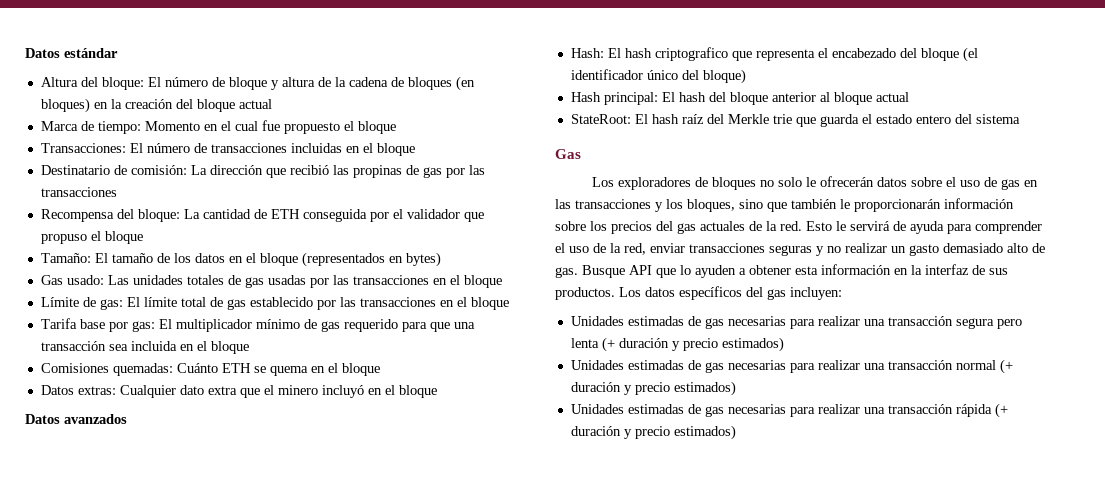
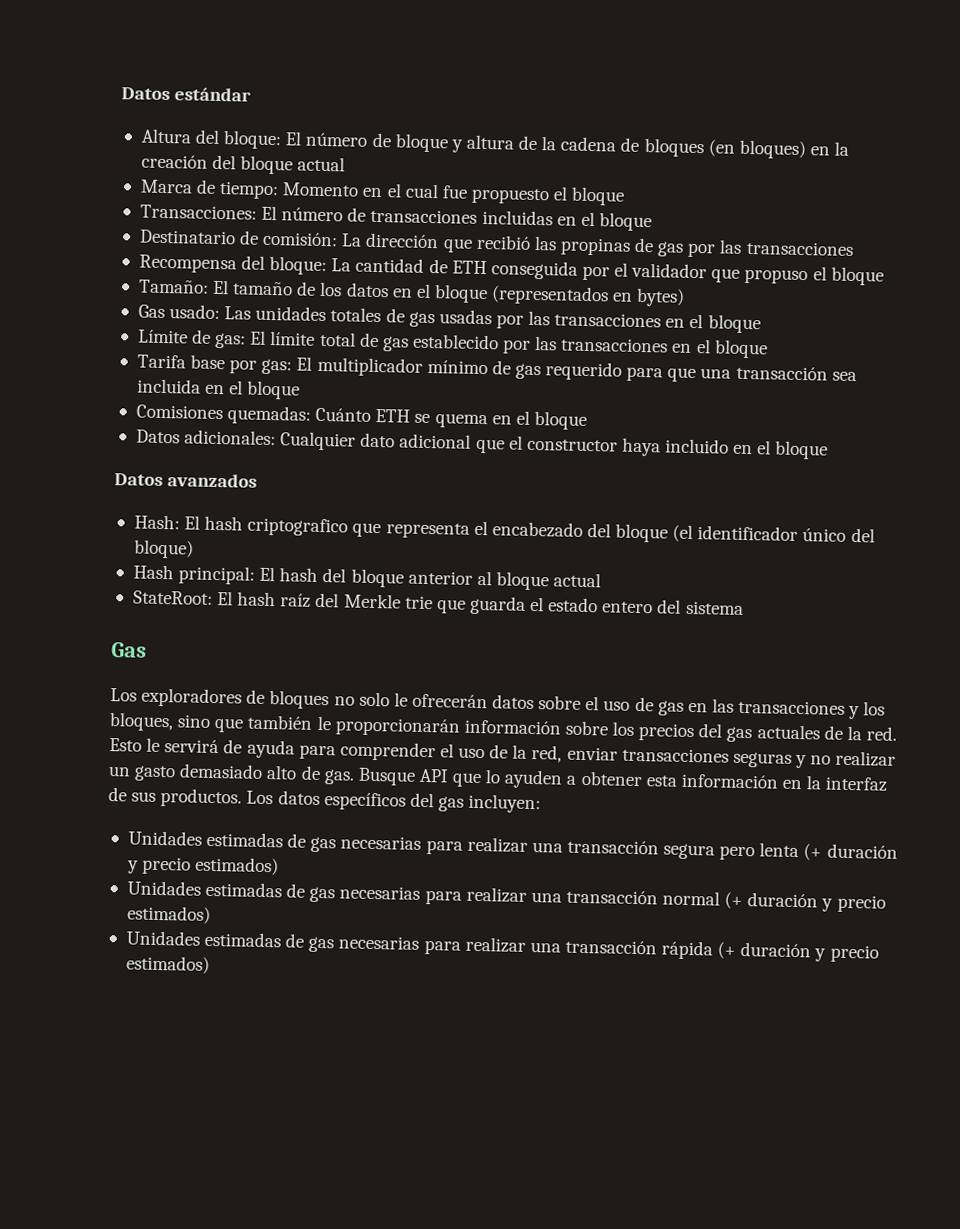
- Datos extras: Cualquier dato extra que el minero incluyó en el bloque
+ Datos adicionales: Cualquier dato adicional que el constructor haya incluido en el bloque

